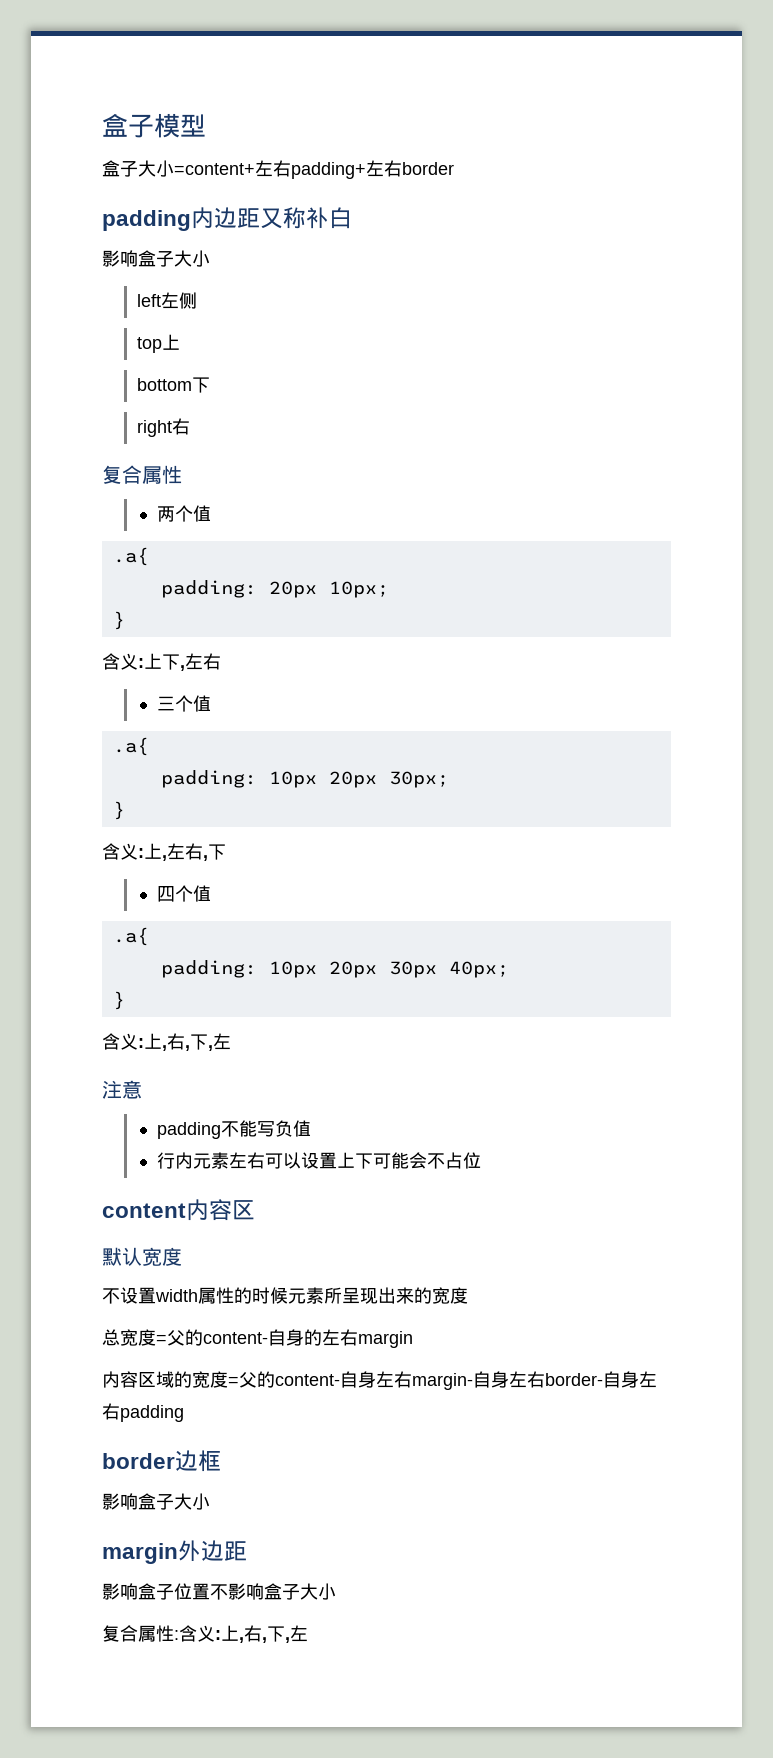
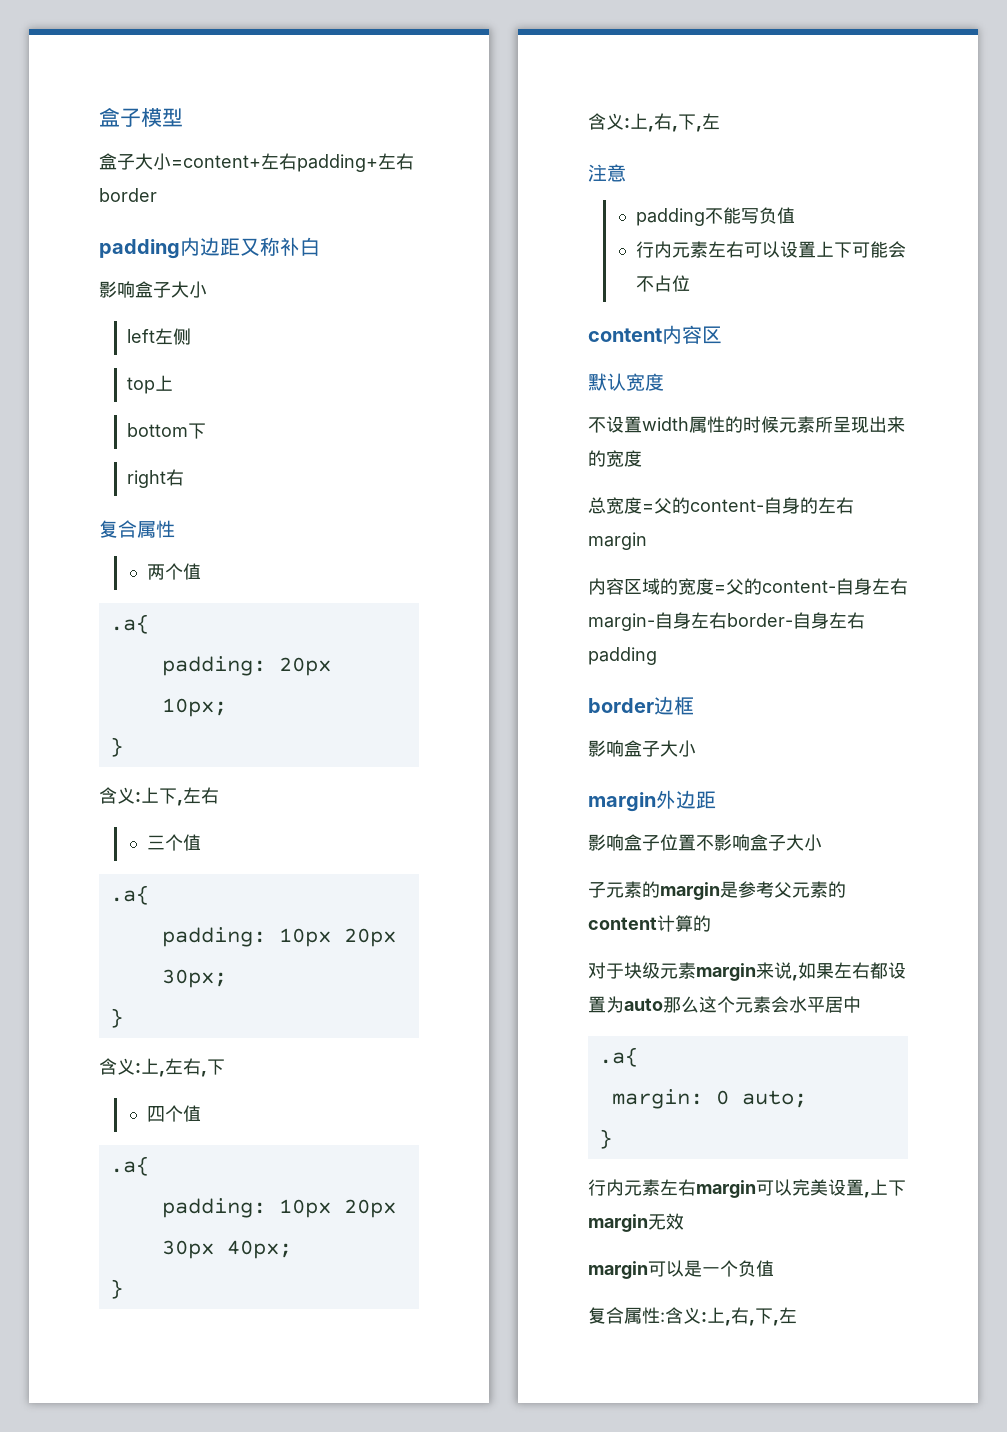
+ 子元素的margin是参考父元素的content计算的
+ 对于块级元素margin来说,如果左右都设置为auto那么这个元素会水平居中
+ .a{
+ margin: 0 auto;
+ }
+ 行内元素左右margin可以完美设置,上下margin无效
+ margin可以是一个负值

